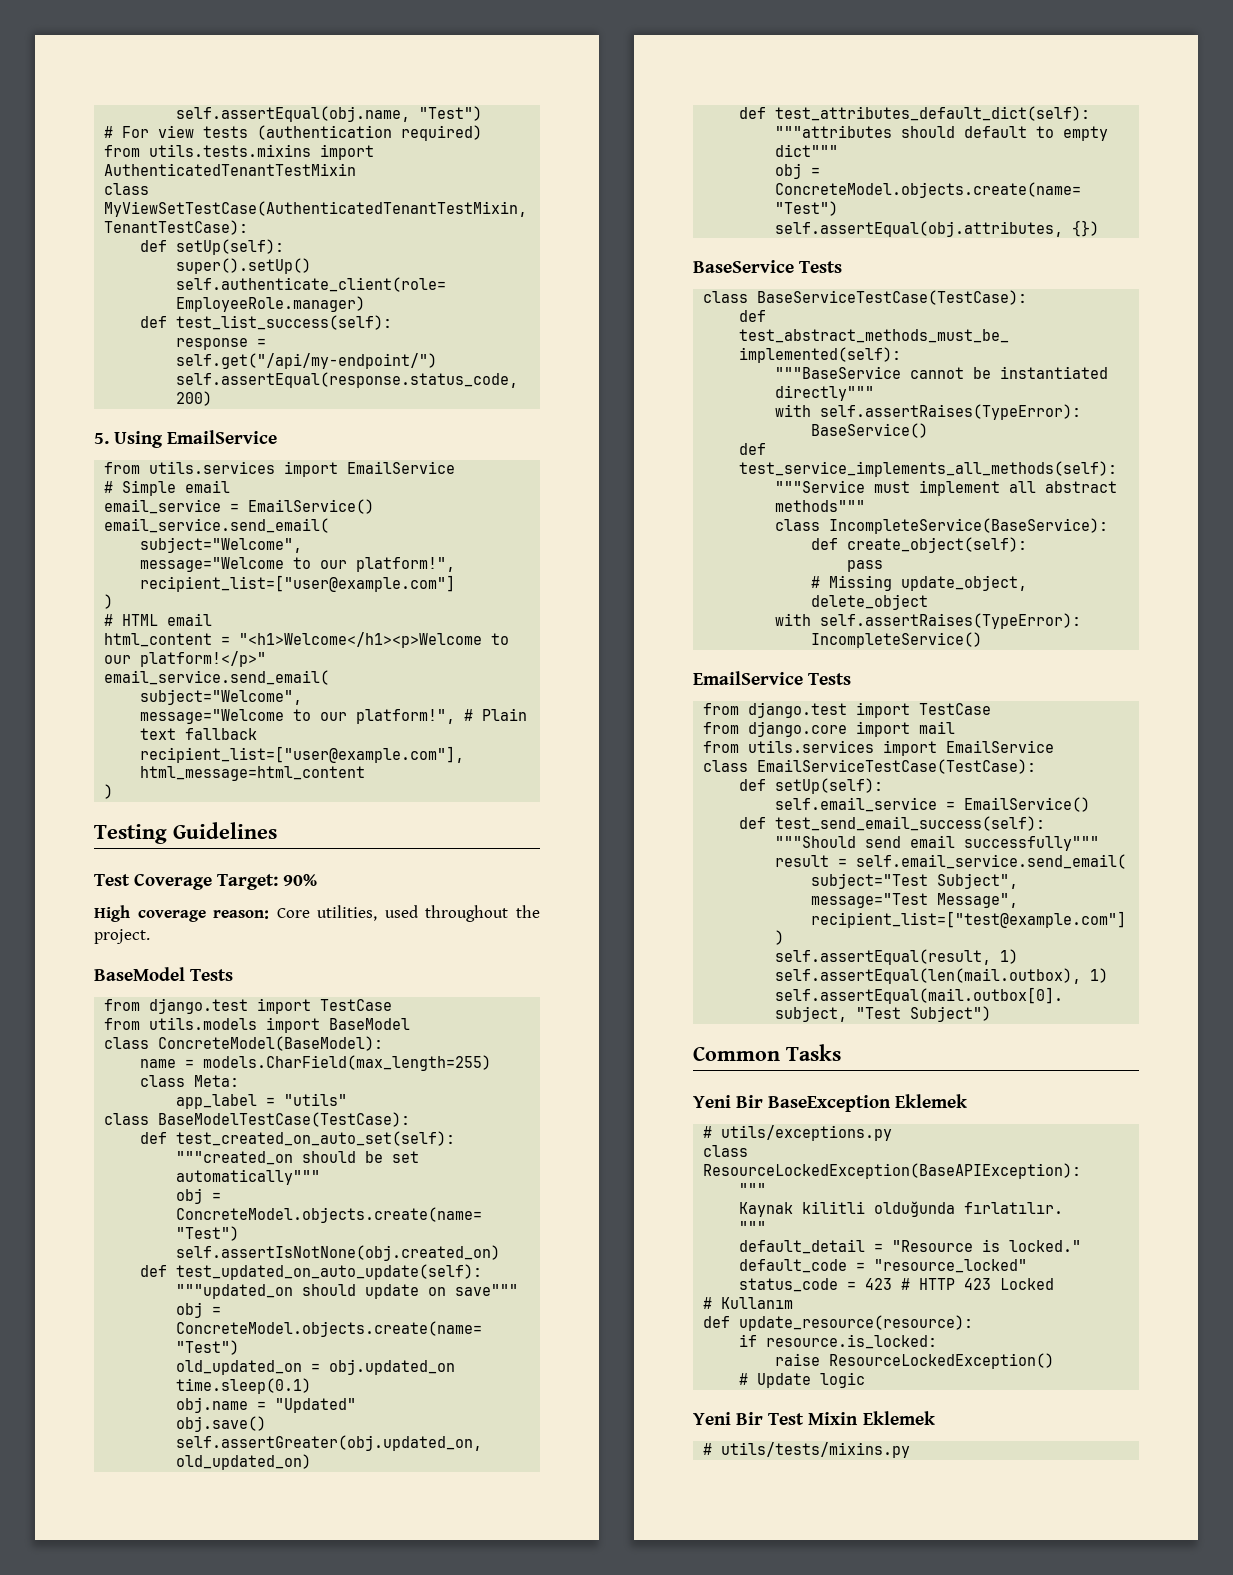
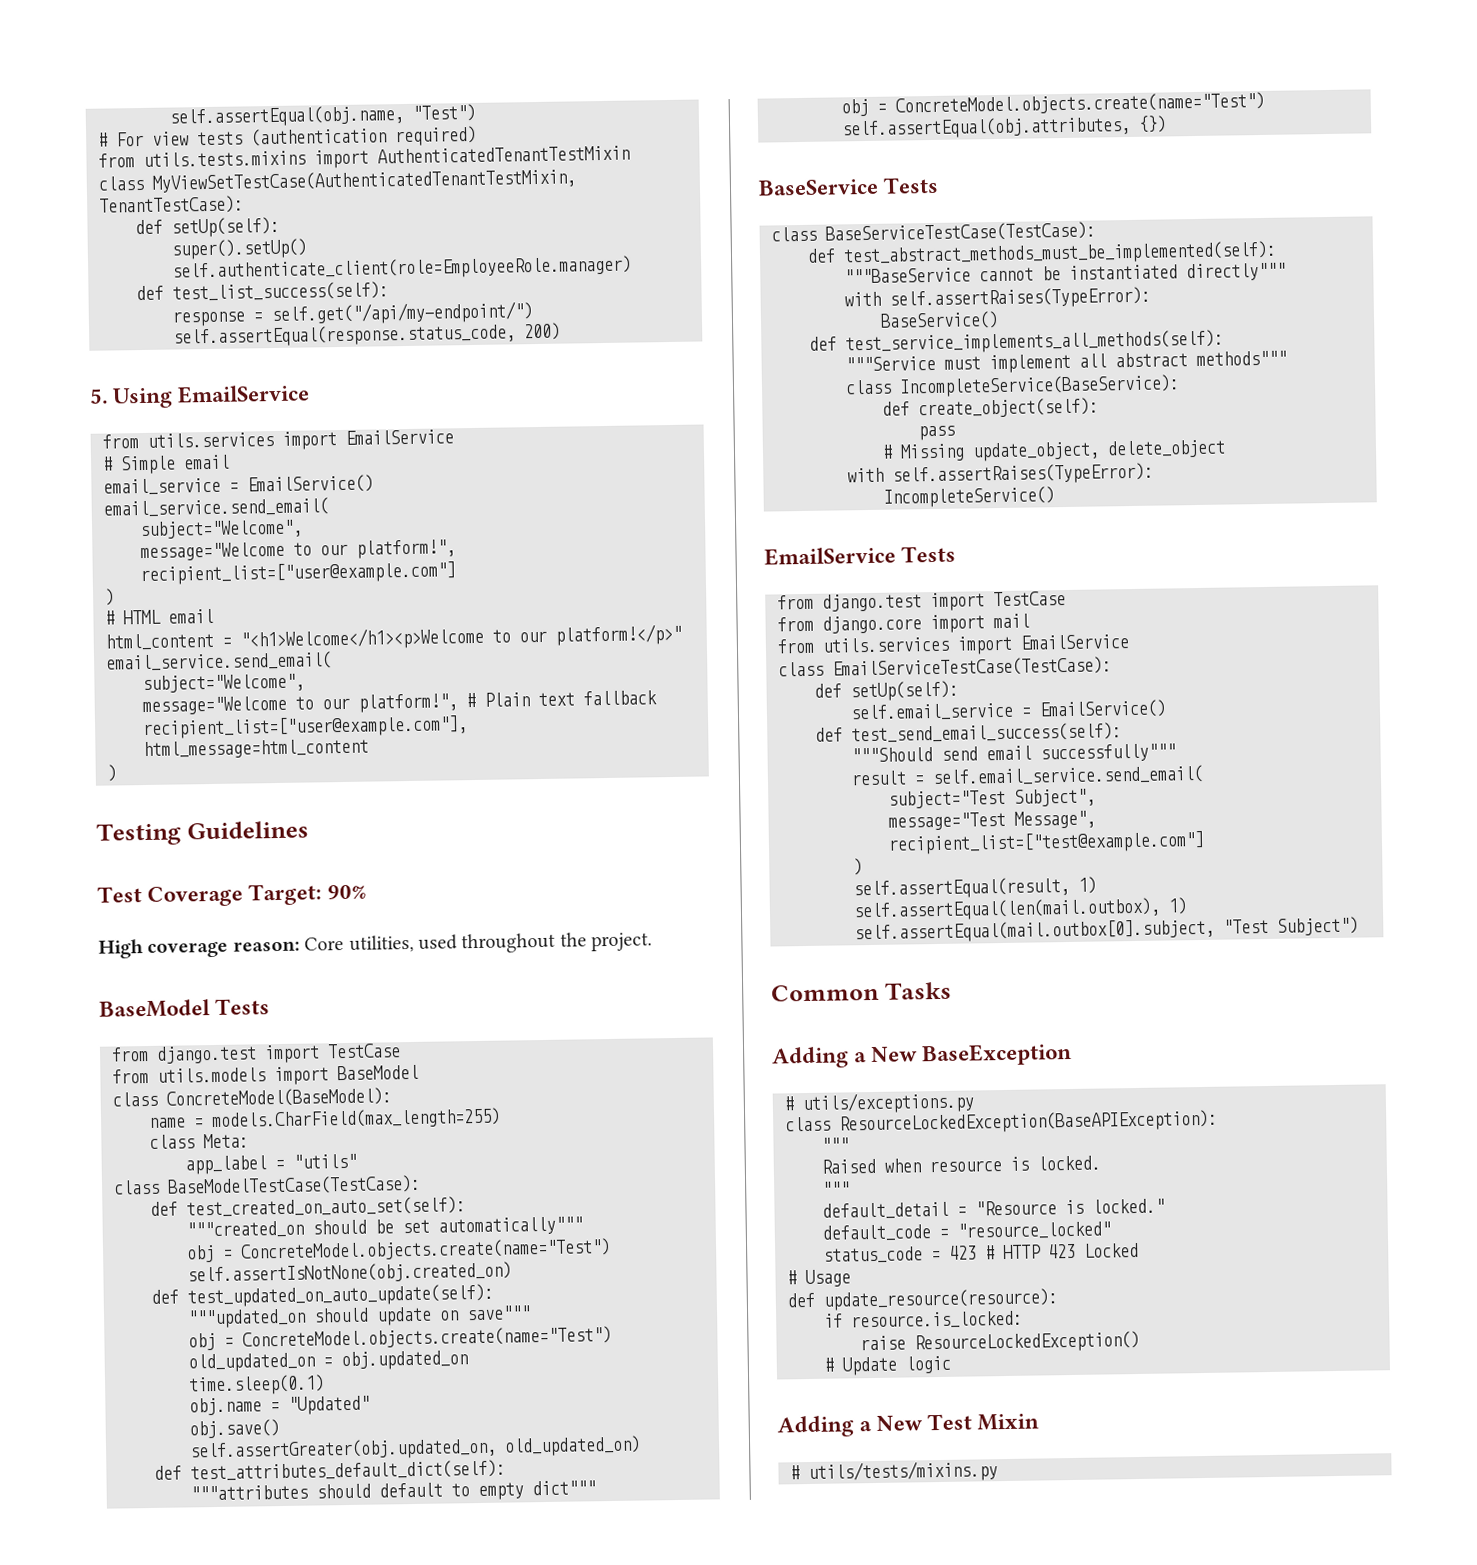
- Yeni Bir BaseException Eklemek
+ Adding a New BaseException
- Kaynak kilitli olduğunda fırlatılır.
+ Raised when resource is locked.
- # Kullanım
+ # Usage
- Yeni Bir Test Mixin Eklemek
+ Adding a New Test Mixin

